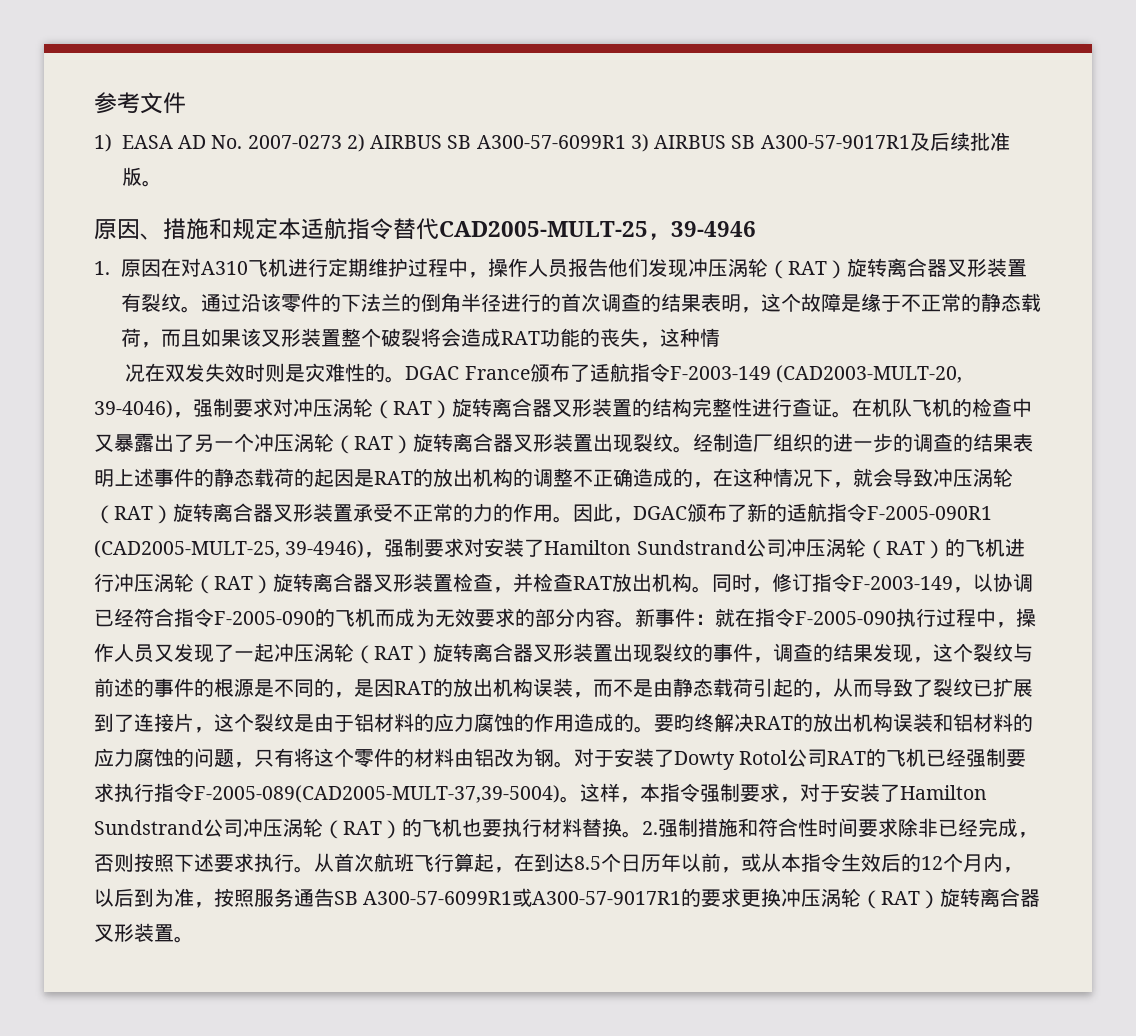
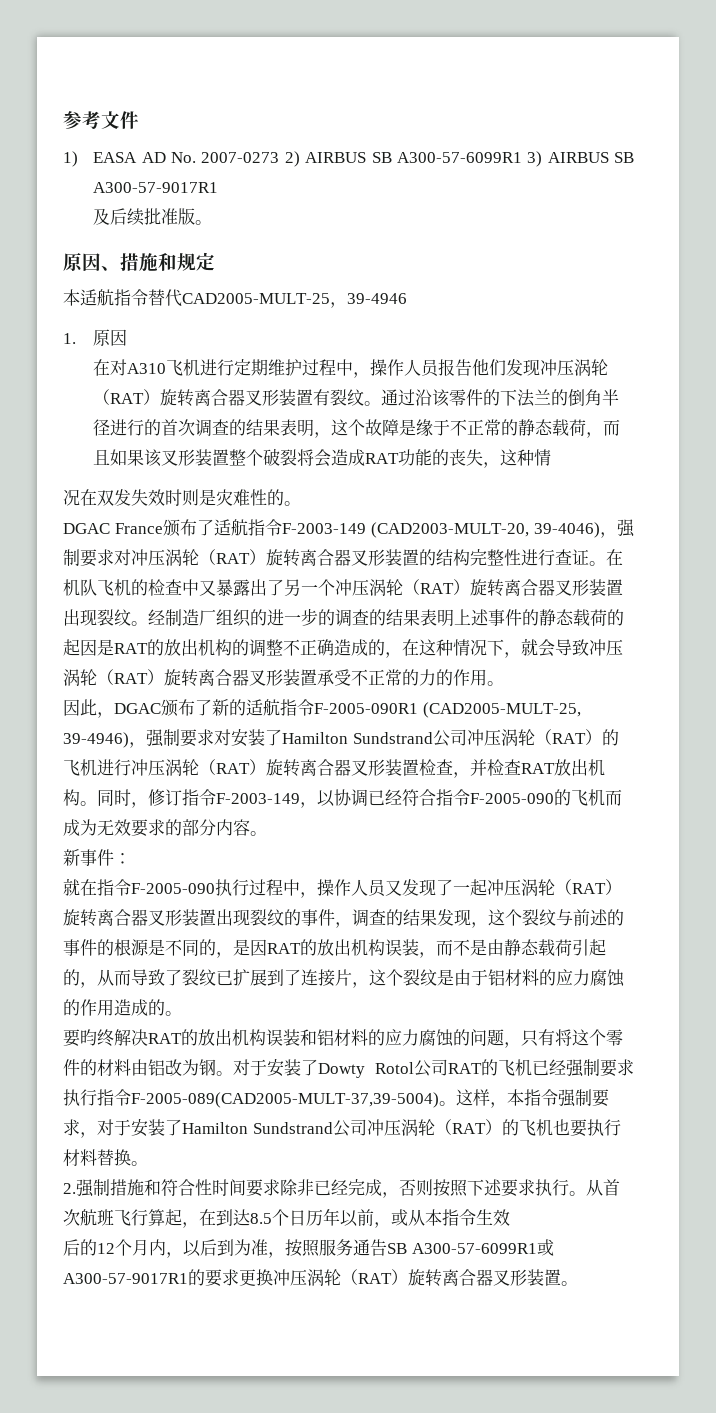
- 1) EASA AD No. 2007-0273 2) AIRBUS SB A300-57-6099R1 3) AIRBUS SB A300-57-9017R1及后续批准版。
+ 1) EASA AD No. 2007-0273 2) AIRBUS SB A300-57-6099R1 3) AIRBUS SB A300-57-9017R1
+ 及后续批准版。
- 原因、措施和规定本适航指令替代CAD2005-MULT-25，39-4946
+ 原因、措施和规定
+ 本适航指令替代CAD2005-MULT-25，39-4946
- 1.原因在对A310飞机进行定期维护过程中，操作人员报告他们发现冲压涡轮（RAT）旋转离合器叉形装置有裂纹。
+ 1.原因
+ 在对A310飞机进行定期维护过程中，操作人员报告他们发现冲压涡轮（RAT）旋转离合器叉形装置有裂纹。
- 况在双发失效时则是灾难性的。DGAC France颁布了适航指令F-2003-149 (CAD2003-MULT-20, 39-4046)，强制要求对冲压涡轮（RAT）旋转离合器叉形装置的结构完整性进行查证。
+ 况在双发失效时则是灾难性的。
+ DGAC France颁布了适航指令F-2003-149 (CAD2003-MULT-20, 39-4046)，强制要求对冲压涡轮（RAT）旋转离合器叉形装置的结构完整性进行查证。
- 经制造厂组织的进一步的调查的结果表明上述事件的静态载荷的起因是RAT的放出机构的调整不正确造成的，在这种情况下，就会导致冲压涡轮（RAT）旋转离合器叉形装置承受不正常的力的作用。因此，DGAC颁布了新的适航指令F-2005-090R1 (CAD2005-MULT-25, 39-4946)，强制要求对安装了Hamilton Sundstrand公司冲压涡轮（RAT）的飞机进行冲压涡轮（RAT）旋转离合器叉形装置检查，并检查RAT放出机构。
+ 经制造厂组织的进一步的调查的结果表明上述事件的静态载荷的起因是RAT的放出机构的调整不正确造成的，在这种情况下，就会导致冲压涡轮（RAT）旋转离合器叉形装置承受不正常的力的作用。
+ 因此，DGAC颁布了新的适航指令F-2005-090R1 (CAD2005-MULT-25, 39-4946)，强制要求对安装了Hamilton Sundstrand公司冲压涡轮（RAT）的飞机进行冲压涡轮（RAT）旋转离合器叉形装置检查，并检查RAT放出机构。
- 同时，修订指令F-2003-149，以协调已经符合指令F-2005-090的飞机而成为无效要求的部分内容。新事件：就在指令F-2005-090执行过程中，操作人员又发现了一起冲压涡轮（RAT）旋转离合器叉形装置出现裂纹的事件，调查的结果发现，这个裂纹与前述的事件的根源是不同的，是因RAT的放出机构误装，而不是由静态载荷引起的，从而导致了裂纹已扩展到了连接片，这个裂纹是由于铝材料的应力腐蚀的作用造成的。要昀终解决RAT的放出机构误装和铝材料的应力腐蚀的问题，只有将这个零件的材料由铝改为钢。
+ 同时，修订指令F-2003-149，以协调已经符合指令F-2005-090的飞机而成为无效要求的部分内容。
+ 新事件：
+ 就在指令F-2005-090执行过程中，操作人员又发现了一起冲压涡轮（RAT）旋转离合器叉形装置出现裂纹的事件，调查的结果发现，这个裂纹与前述的事件的根源是不同的，是因RAT的放出机构误装，而不是由静态载荷引起的，从而导致了裂纹已扩展到了连接片，这个裂纹是由于铝材料的应力腐蚀的作用造成的。
+ 要昀终解决RAT的放出机构误装和铝材料的应力腐蚀的问题，只有将这个零件的材料由铝改为钢。
- 这样，本指令强制要求，对于安装了Hamilton Sundstrand公司冲压涡轮（RAT）的飞机也要执行材料替换。2.强制措施和符合性时间要求除非已经完成，否则按照下述要求执行。
+ 这样，本指令强制要求，对于安装了Hamilton Sundstrand公司冲压涡轮（RAT）的飞机也要执行材料替换。
+ 2.强制措施和符合性时间要求除非已经完成，否则按照下述要求执行。
- 从首次航班飞行算起，在到达8.5个日历年以前，或从本指令生效后的12个月内，以后到为准，按照服务通告SB A300-57-6099R1或A300-57-9017R1的要求更换冲压涡轮（RAT）旋转离合器叉形装置。
+ 从首次航班飞行算起，在到达8.5个日历年以前，或从本指令生效
+ 后的12个月内，以后到为准，按照服务通告SB A300-57-6099R1或A300-57-9017R1的要求更换冲压涡轮（RAT）旋转离合器叉形装置。

